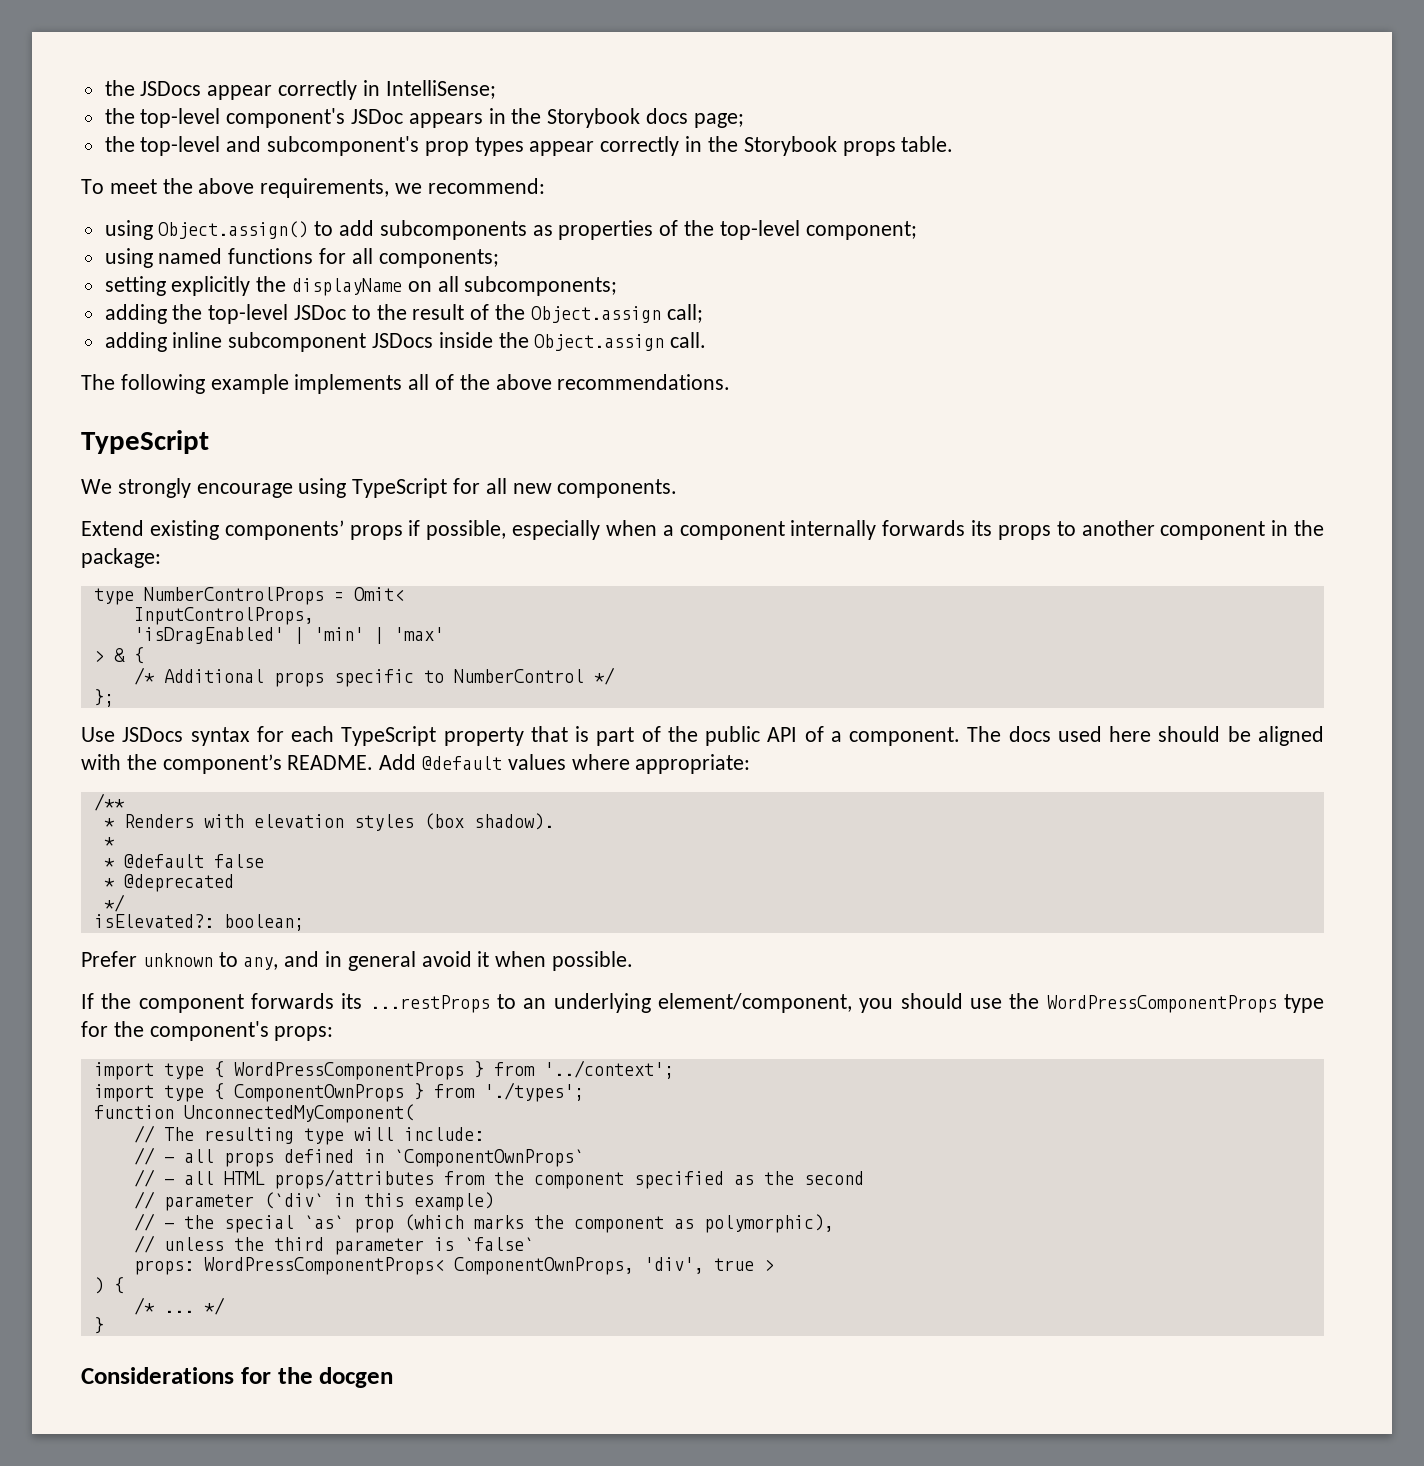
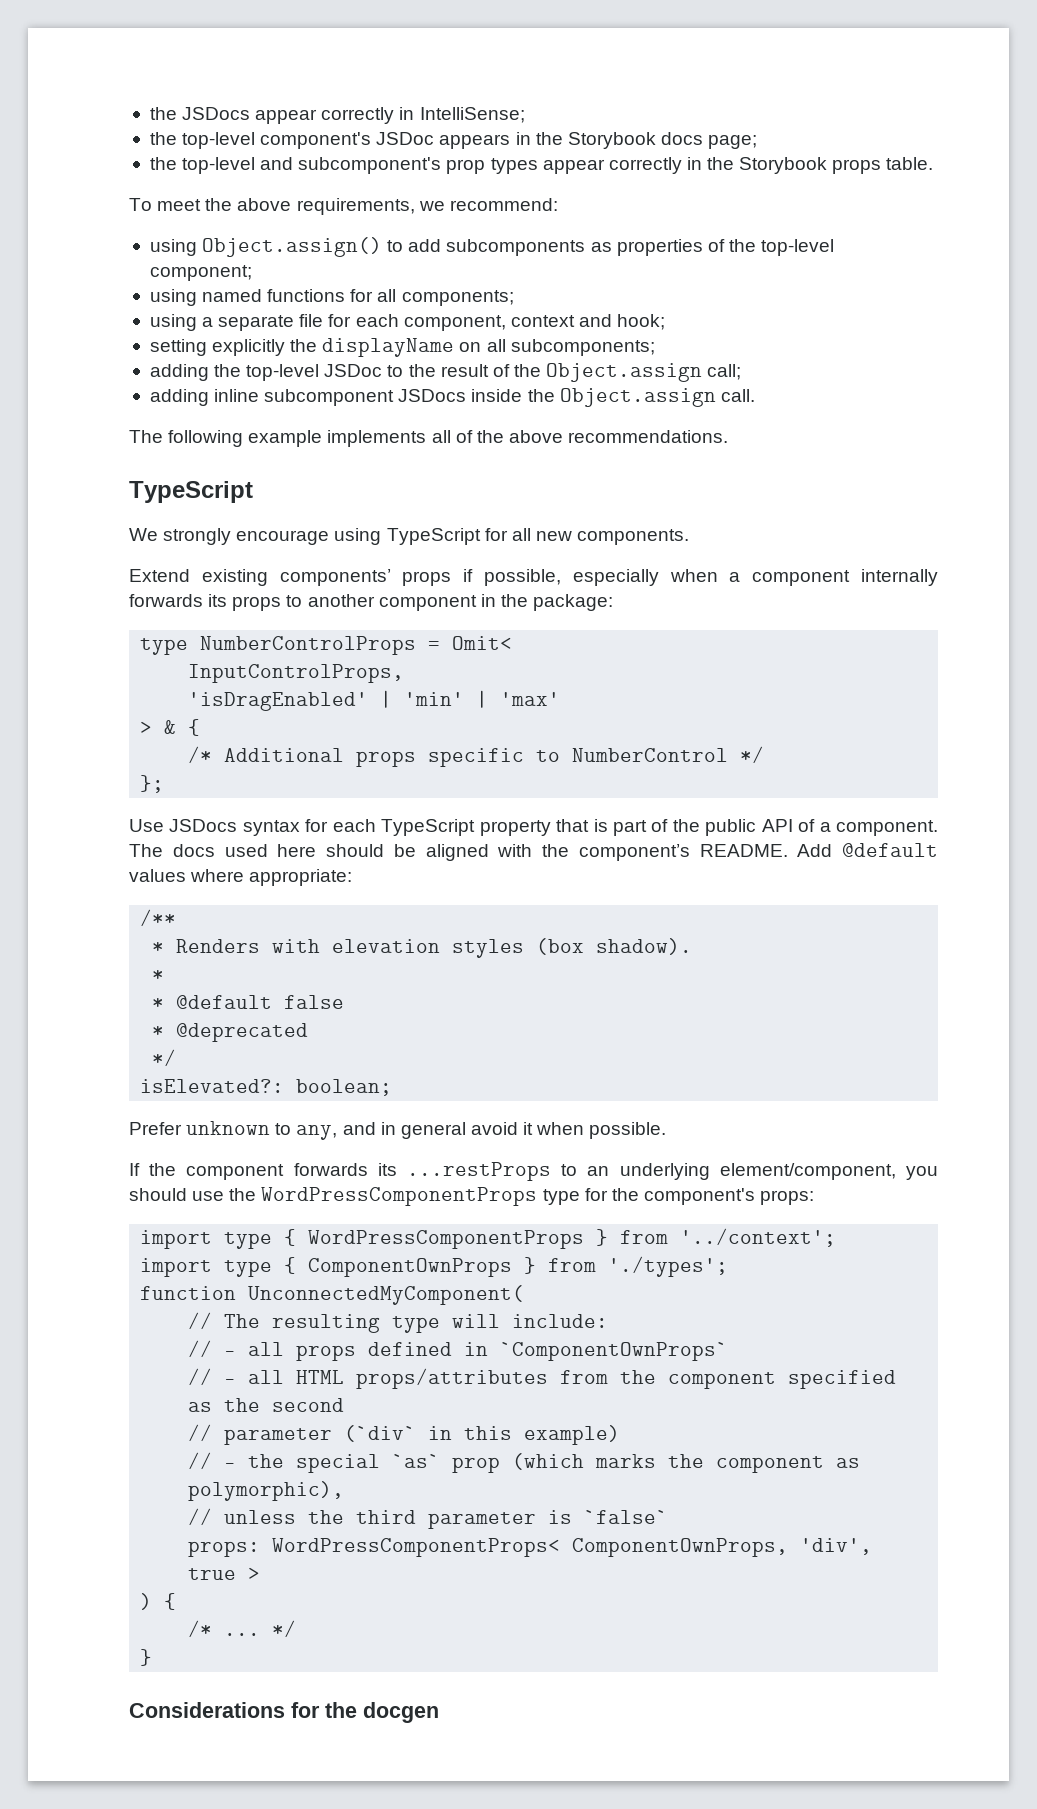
+ using a separate file for each component, context and hook;

